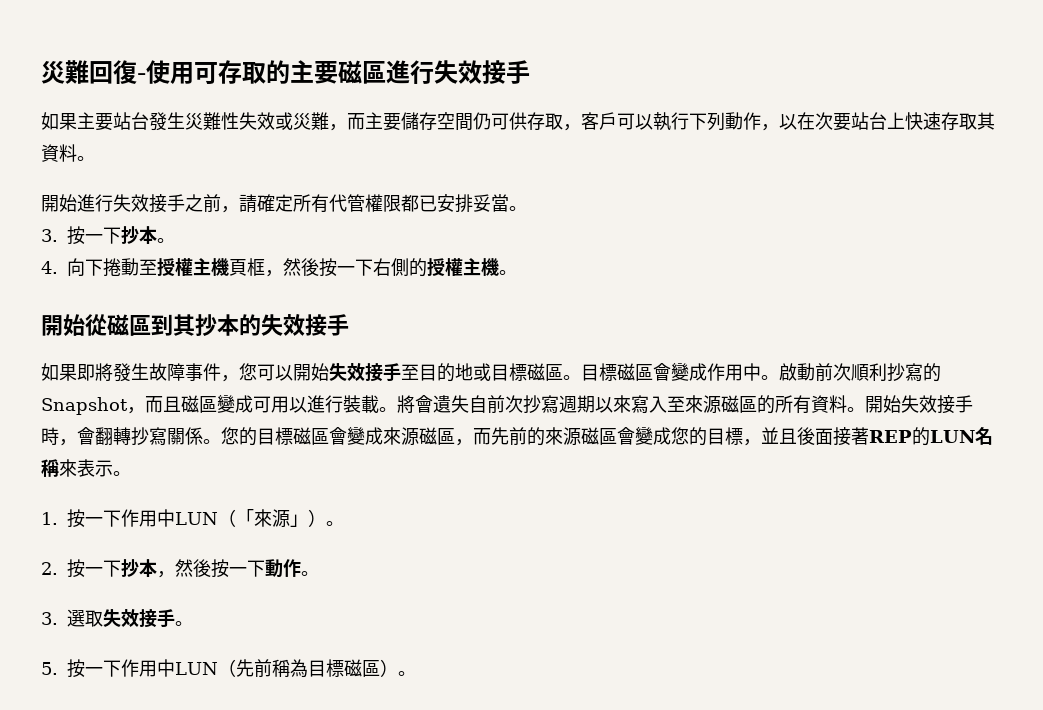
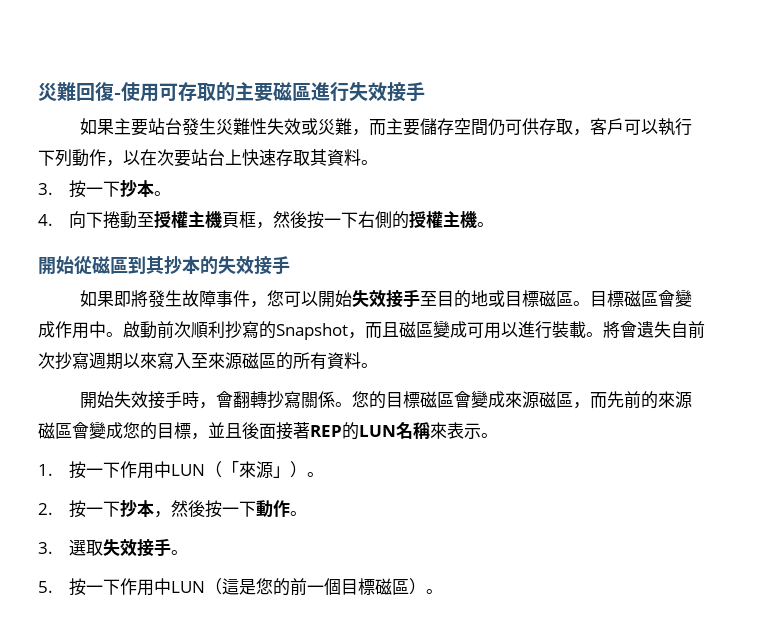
- 開始進行失效接手之前，請確定所有代管權限都已安排妥當。
- 將會遺失自前次抄寫週期以來寫入至來源磁區的所有資料。開始失效接手時，會翻轉抄寫關係。
+ 將會遺失自前次抄寫週期以來寫入至來源磁區的所有資料。
+ 開始失效接手時，會翻轉抄寫關係。
- 5.按一下作用中LUN（先前稱為目標磁區）。
+ 5.按一下作用中LUN（這是您的前一個目標磁區）。

